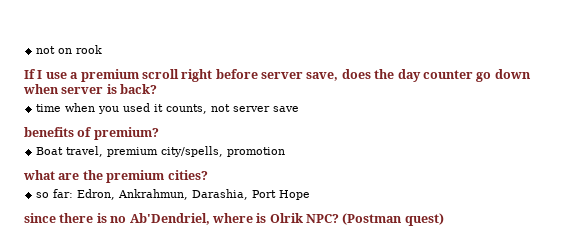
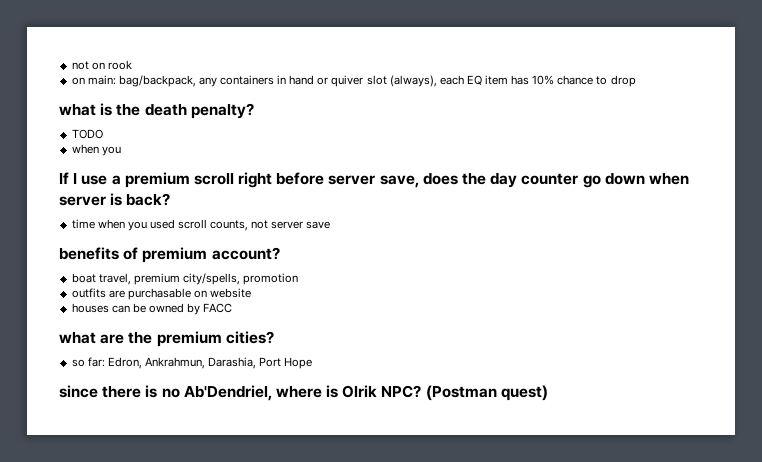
+ on main: bag/backpack, any containers in hand or quiver slot (always), each EQ item has 10% chance to drop
+ what is the death penalty?
+ TODO
+ when you
- time when you used it counts, not server save
+ time when you used scroll counts, not server save
- benefits of premium?
- Boat travel, premium city/spells, promotion
+ benefits of premium account?
+ boat travel, premium city/spells, promotion
+ outfits are purchasable on website
+ houses can be owned by FACC

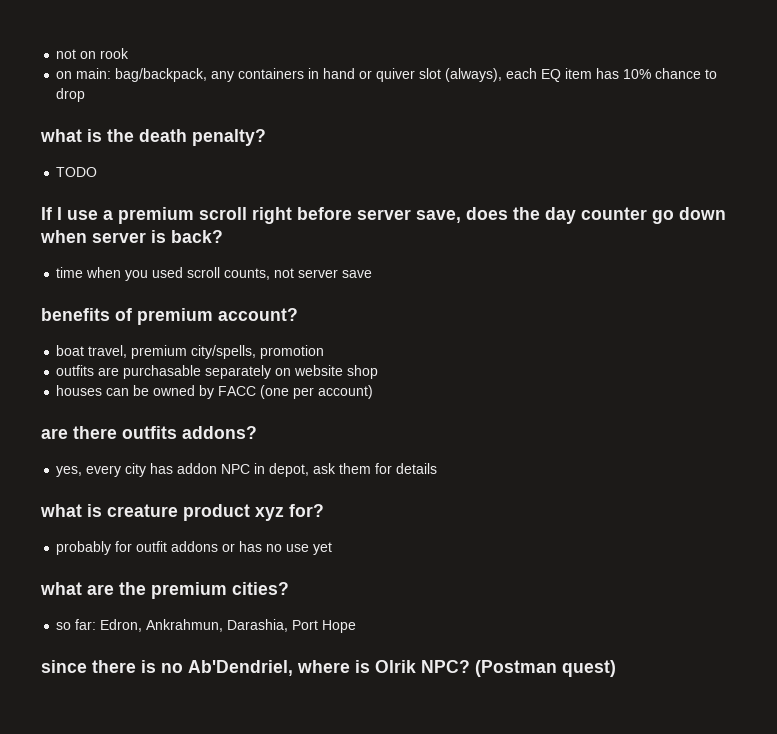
  TODO
- when you
- outfits are purchasable on website
+ outfits are purchasable separately on website shop
- houses can be owned by FACC
+ houses can be owned by FACC (one per account)
+ are there outfits addons?
+ yes, every city has addon NPC in depot, ask them for details
+ what is creature product xyz for?
+ probably for outfit addons or has no use yet

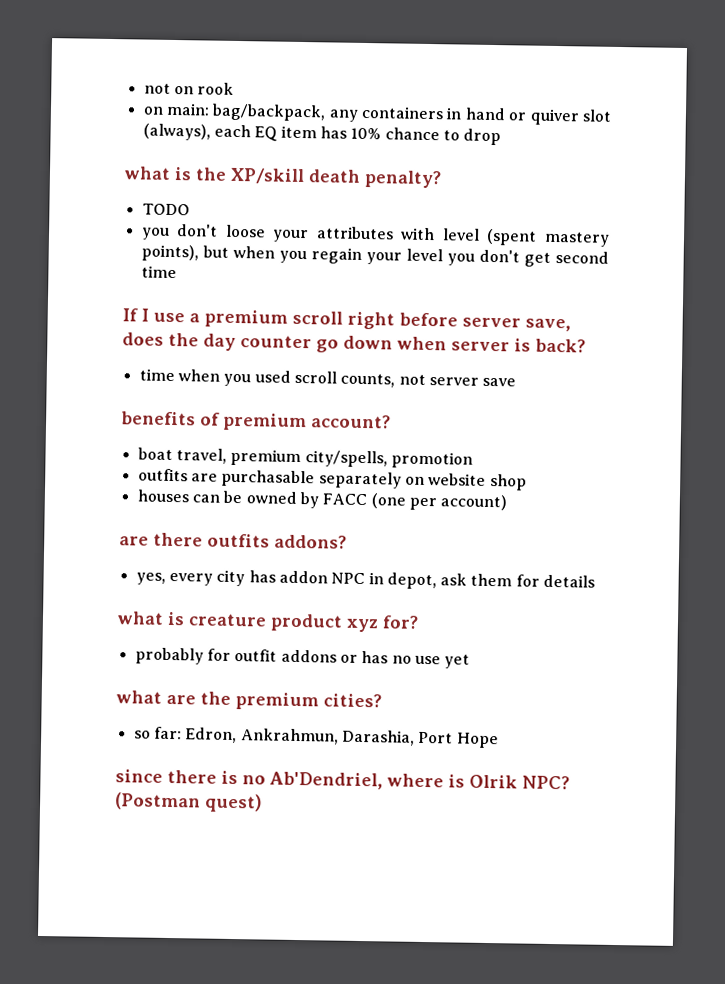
- what is the death penalty?
+ what is the XP/skill death penalty?
+ you don't loose your attributes with level (spent mastery points), but when you regain your level you don't get second time

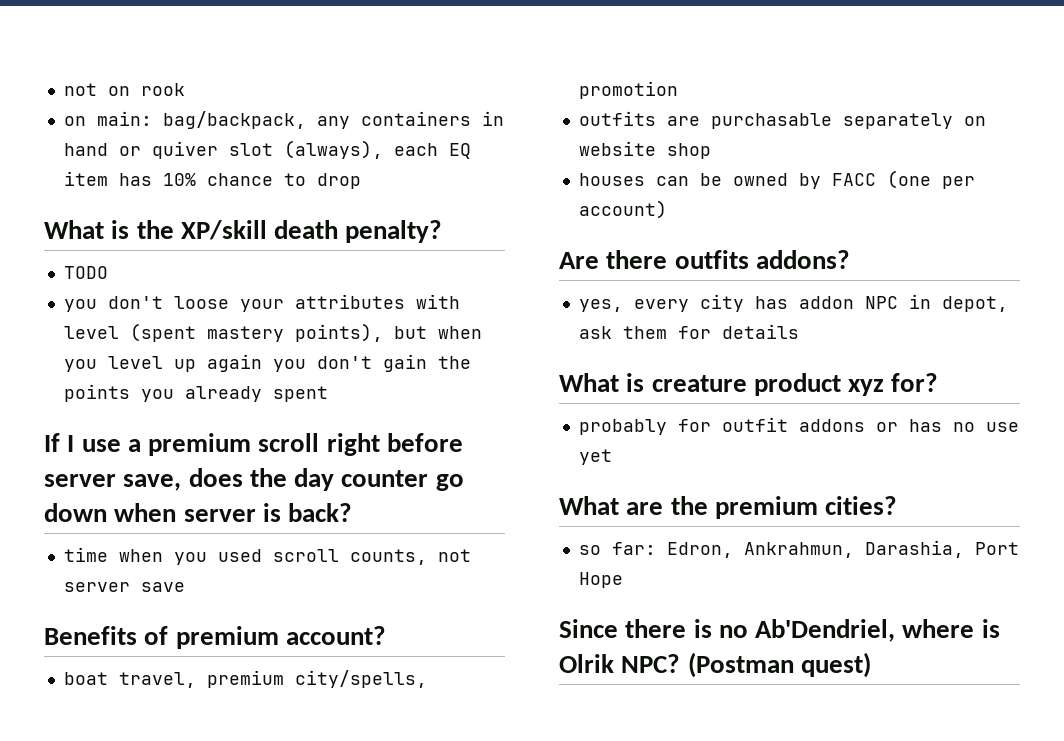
- what is the XP/skill death penalty?
+ What is the XP/skill death penalty?
- you don't loose your attributes with level (spent mastery points), but when you regain your level you don't get second time
+ you don't loose your attributes with level (spent mastery points), but when you level up again you don't gain the points you already spent
- benefits of premium account?
+ Benefits of premium account?
- are there outfits addons?
+ Are there outfits addons?
- what is creature product xyz for?
+ What is creature product xyz for?
- what are the premium cities?
+ What are the premium cities?
- since there is no Ab'Dendriel, where is Olrik NPC?
+ Since there is no Ab'Dendriel, where is Olrik NPC?

